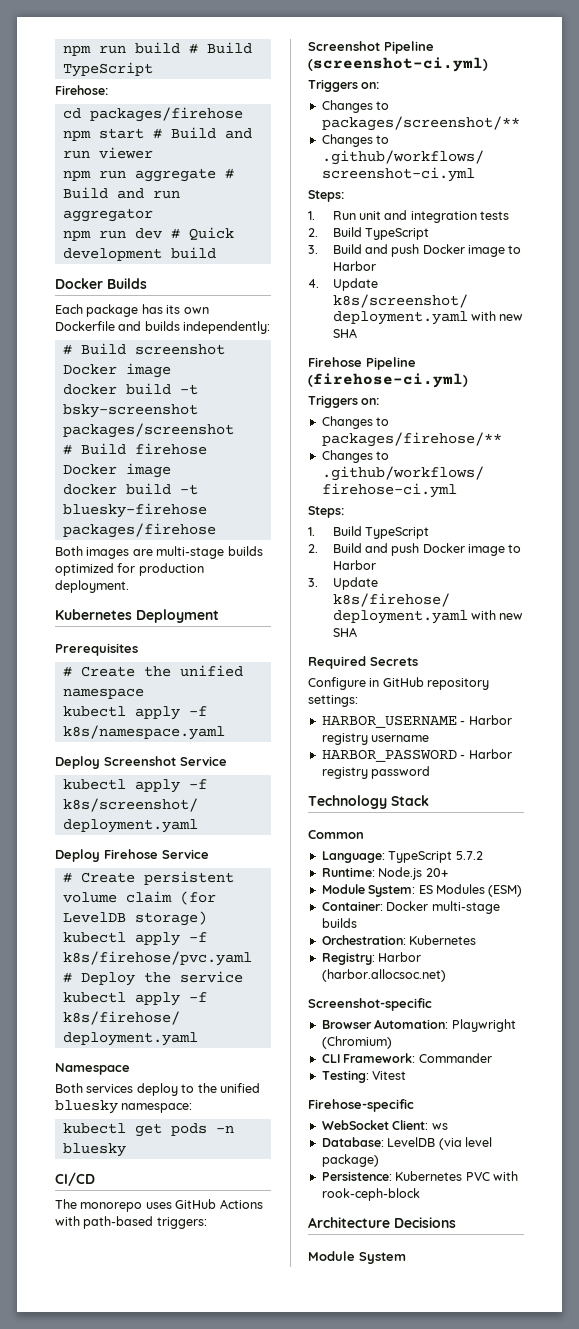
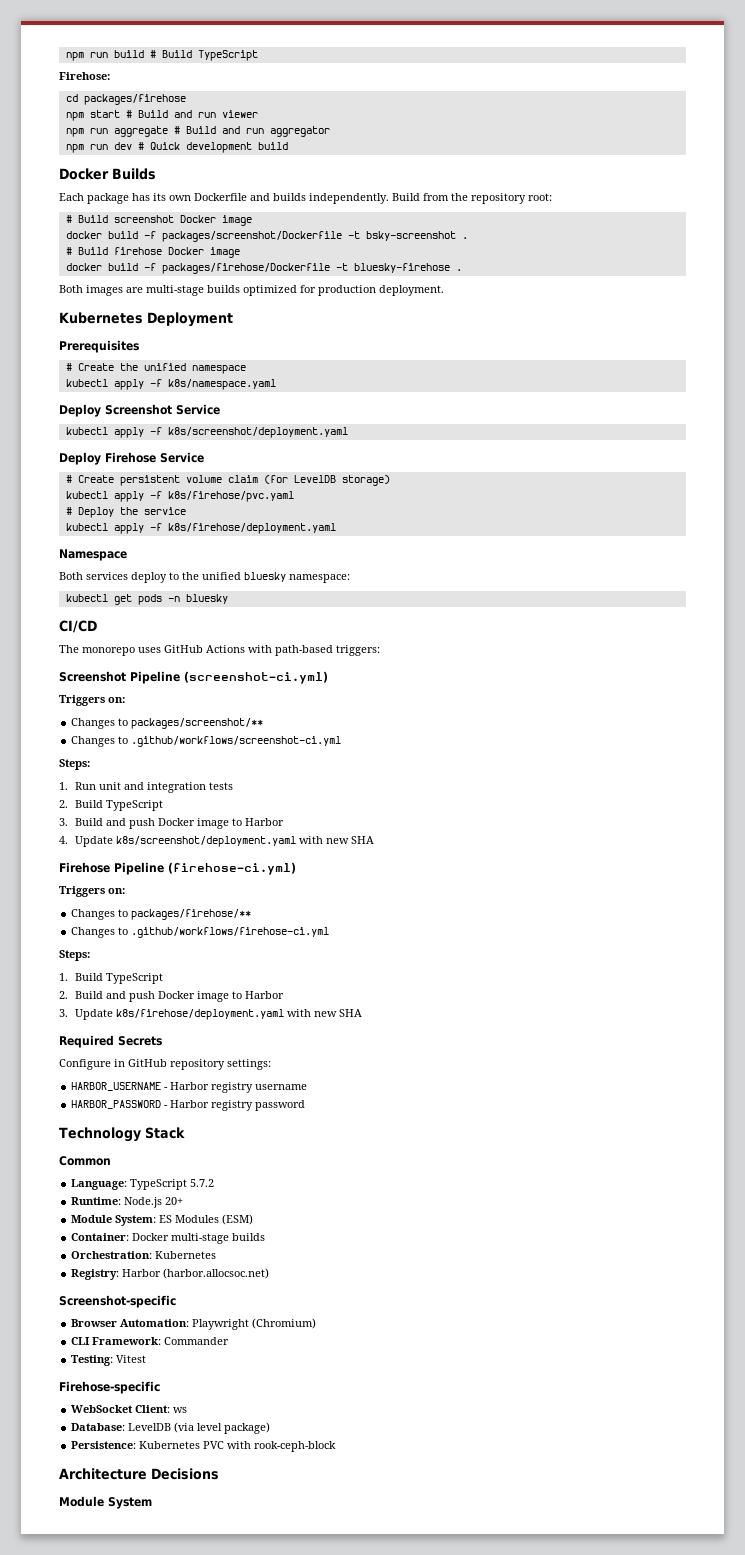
- Each package has its own Dockerfile and builds independently:
+ Each package has its own Dockerfile and builds independently. Build from the repository root:
- docker build -t bsky-screenshot packages/screenshot
+ docker build -f packages/screenshot/Dockerfile -t bsky-screenshot .
- docker build -t bluesky-firehose packages/firehose
+ docker build -f packages/firehose/Dockerfile -t bluesky-firehose .

